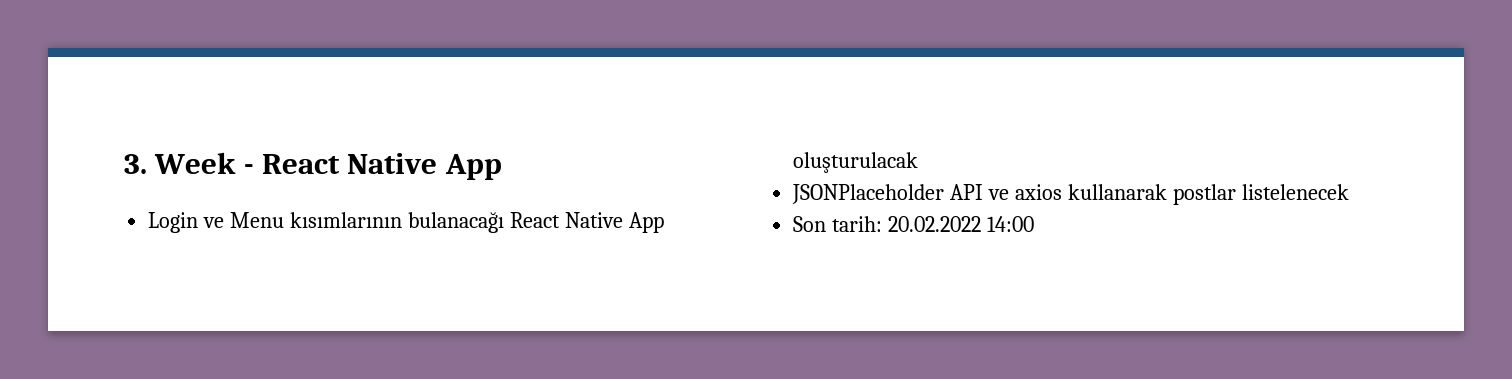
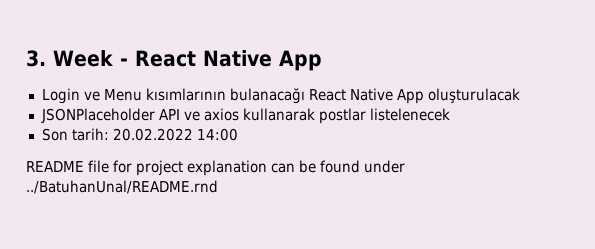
+ README file for project explanation can be found under ../BatuhanUnal/README.rnd

